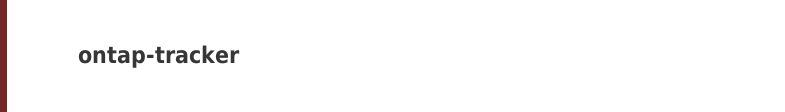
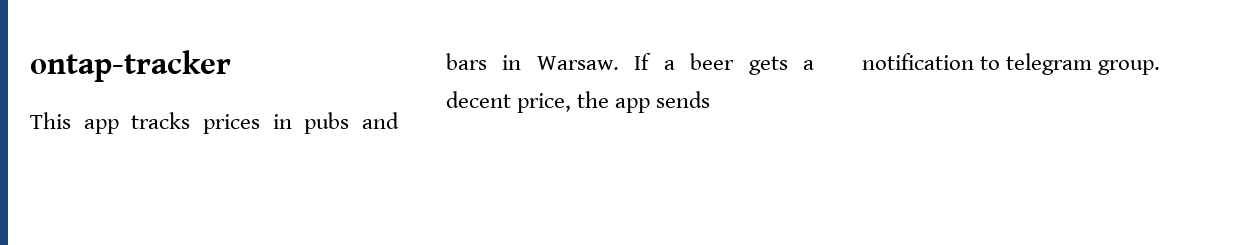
+ This app tracks prices in pubs and bars in Warsaw. If a beer gets a decent price, the app sends notification to telegram group.

